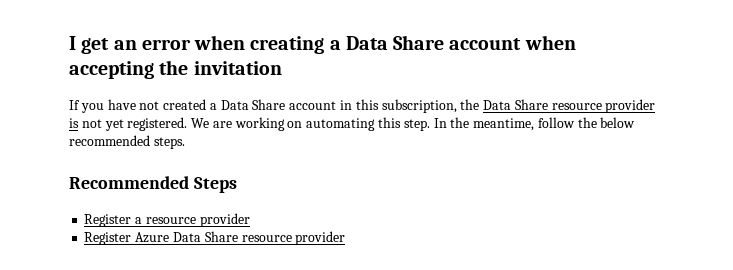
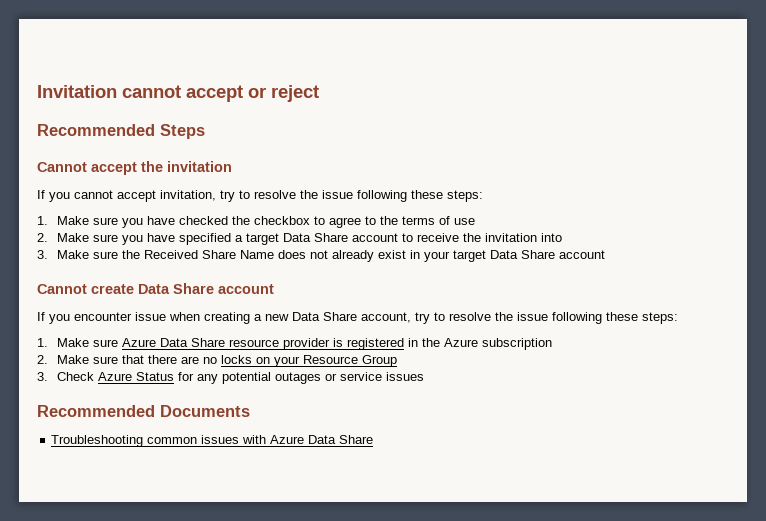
- I get an error when creating a Data Share account when accepting the invitation
- If you have not created a Data Share account in this subscription, the Data Share resource provider is not yet registered. We are working on automating this step. In the meantime, follow the below recommended steps.
+ Invitation cannot accept or reject
  Recommended Steps
- Register a resource provider
- Register Azure Data Share resource provider
+ Cannot accept the invitation
+ If you cannot accept invitation, try to resolve the issue following these steps:
+ 1. Make sure you have checked the checkbox to agree to the terms of use
+ 2. Make sure you have specified a target Data Share account to receive the invitation into
+ 3. Make sure the Received Share Name does not already exist in your target Data Share account
+ Cannot create Data Share account
+ If you encounter issue when creating a new Data Share account, try to resolve the issue following these steps:
+ 1. Make sure Azure Data Share resource provider is registered in the Azure subscription
+ 2. Make sure that there are no locks on your Resource Group
+ 3. Check Azure Status for any potential outages or service issues
+ Recommended Documents
+ Troubleshooting common issues with Azure Data Share

